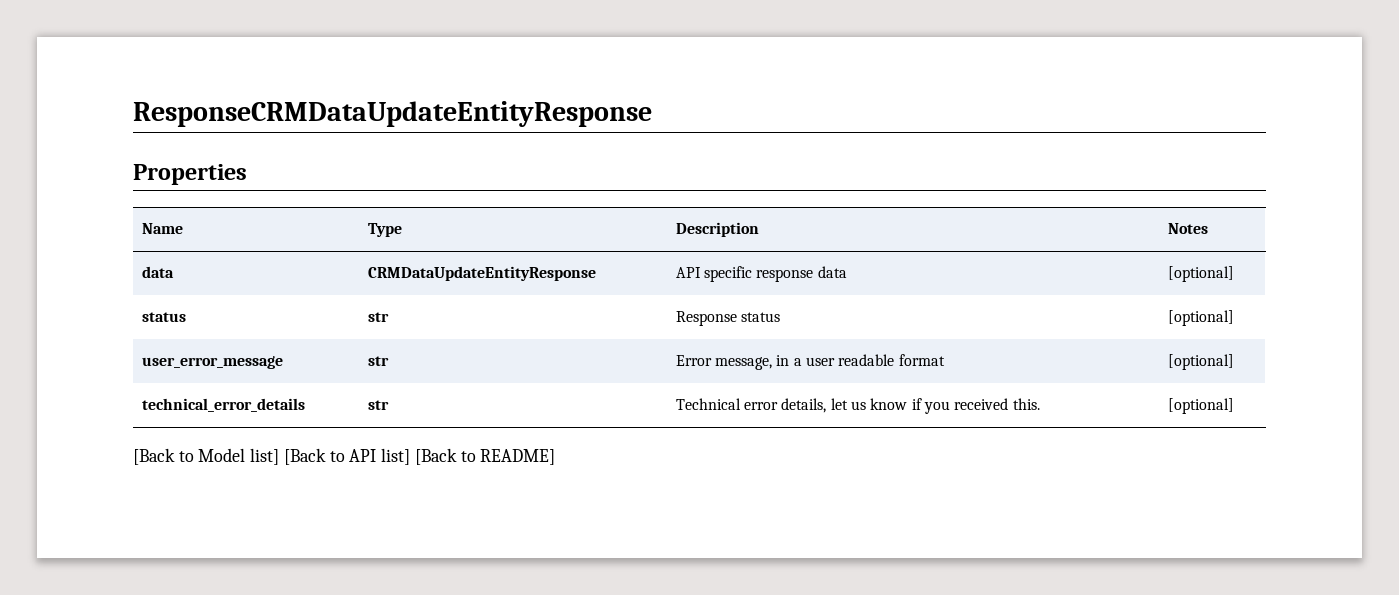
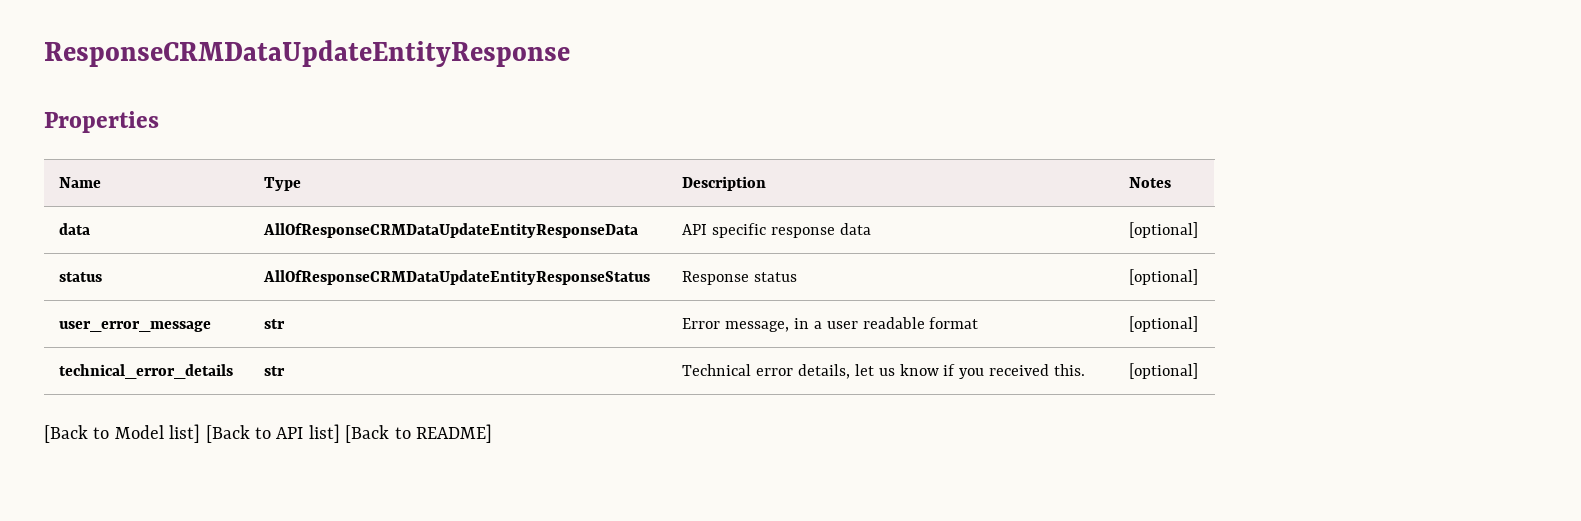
- data | CRMDataUpdateEntityResponse | API specific response data | [optional]
+ data | AllOfResponseCRMDataUpdateEntityResponseData | API specific response data | [optional]
- status | str | Response status | [optional]
+ status | AllOfResponseCRMDataUpdateEntityResponseStatus | Response status | [optional]

